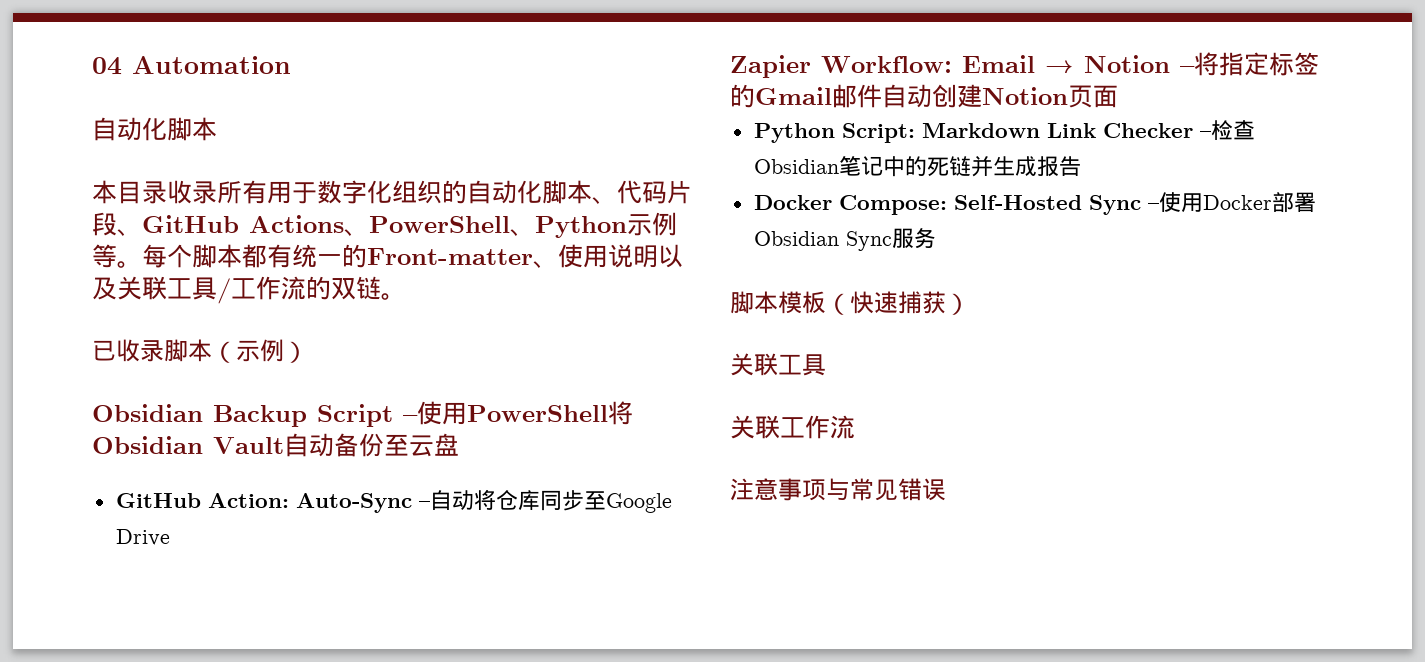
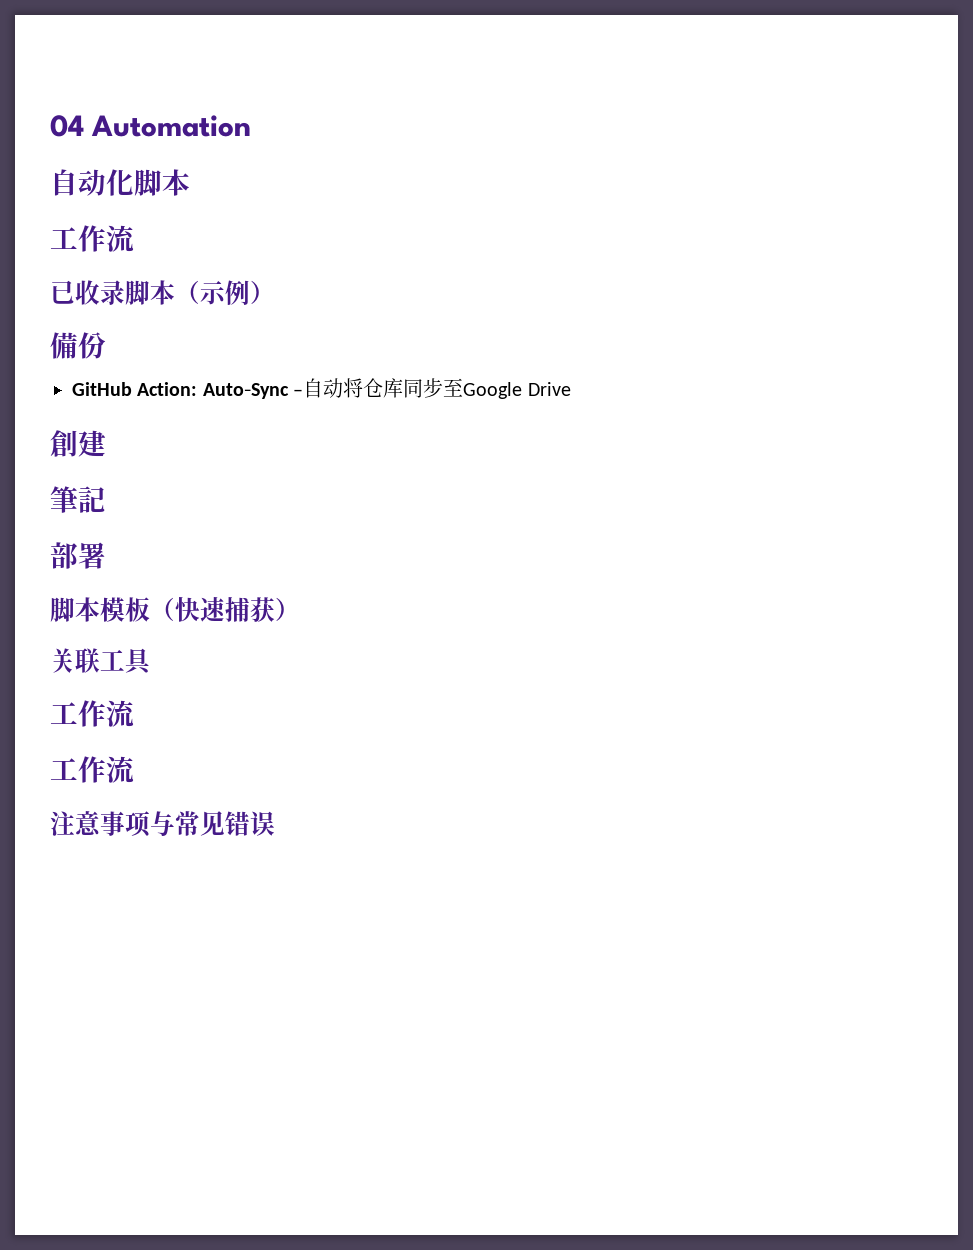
  04 Automation
  自动化脚本
- 本目录收录所有用于数字化组织的自动化脚本、代码片段、GitHub Actions、PowerShell、Python示例等。每个脚本都有统一的Front‑matter、使用说明以及关联工具/工作流的双链。
+ 工作流
- Obsidian Backup Script –使用PowerShell将Obsidian Vault自动备份至云盘
+ 備份
- Zapier Workflow: Email → Notion –将指定标签的Gmail邮件自动创建Notion页面
- Python Script: Markdown Link Checker –检查Obsidian笔记中的死链并生成报告
- Docker Compose: Self‑Hosted Sync –使用Docker部署Obsidian Sync服务
+ 創建
+ 筆記
+ 部署
  脚本模板（快速捕获）
  关联工具
- 关联工作流
+ 工作流
+ 工作流

